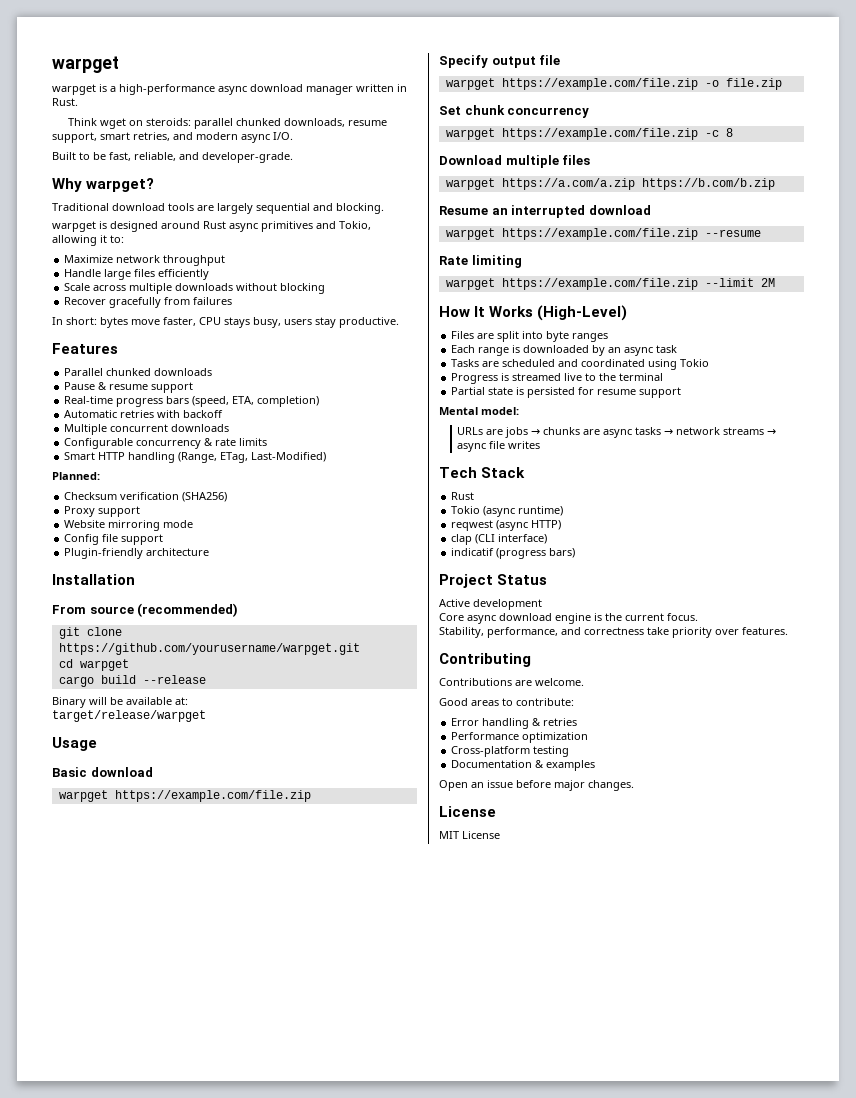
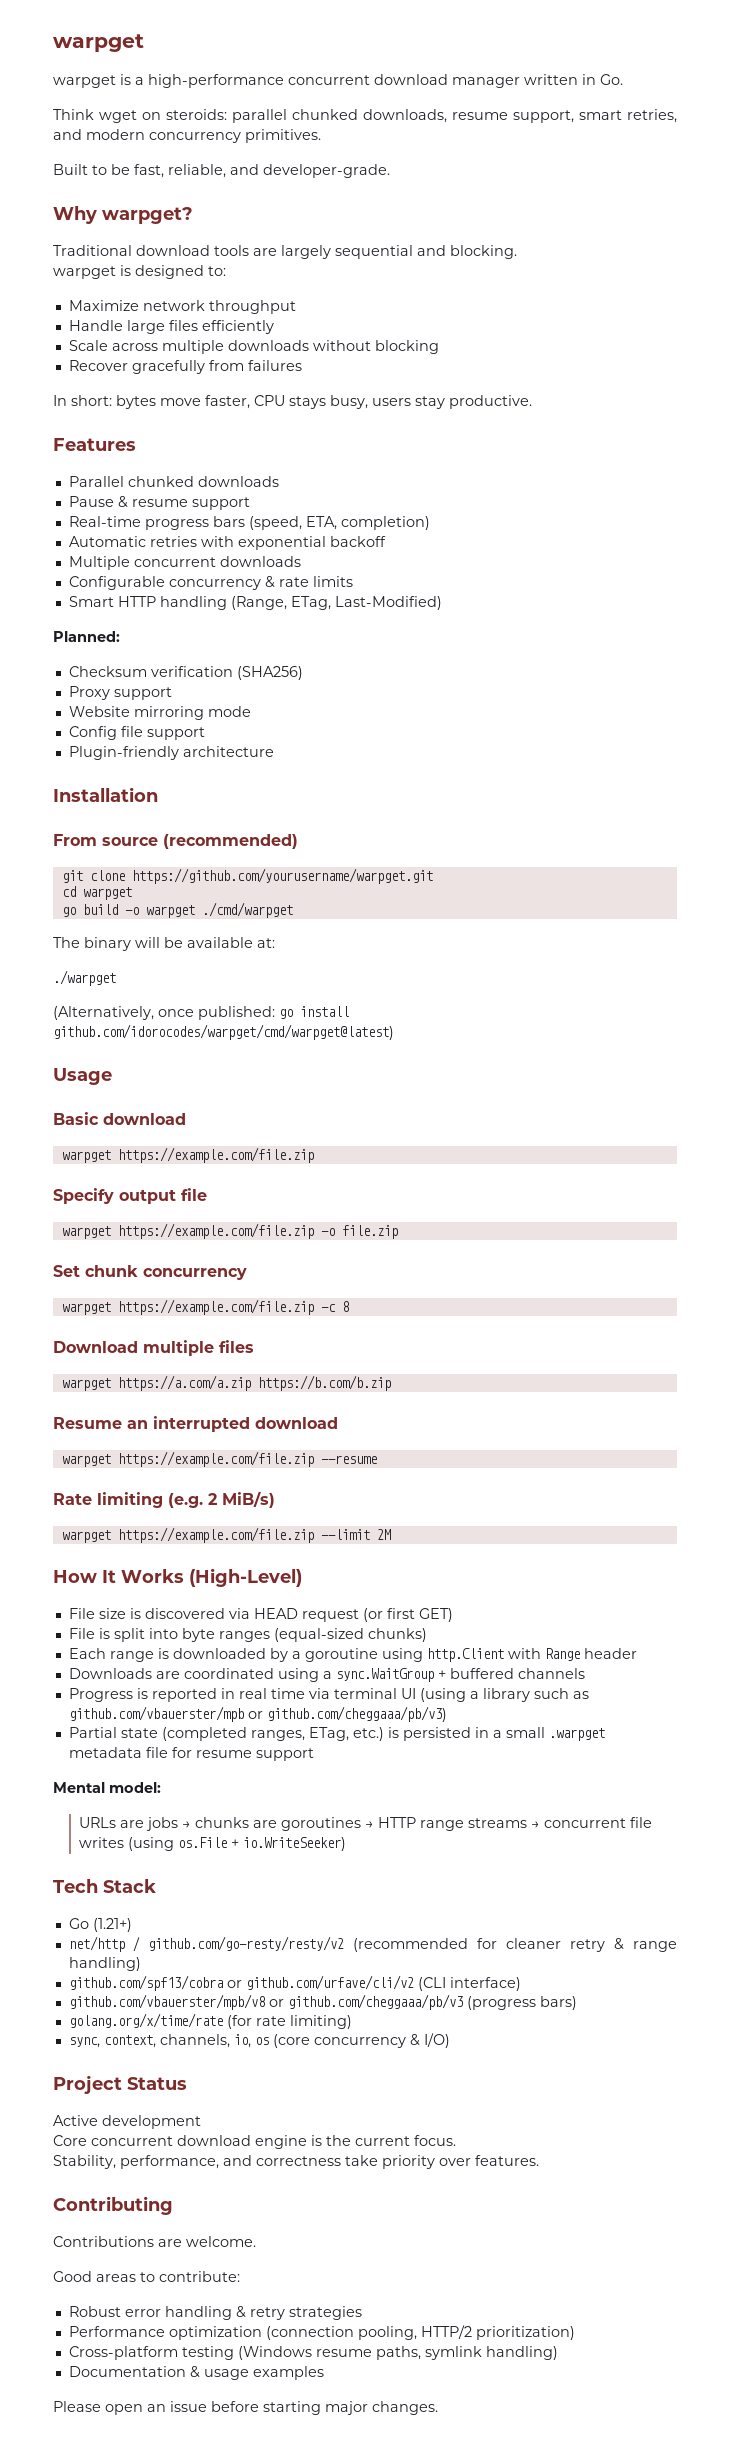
- warpget is a high-performance async download manager written in Rust.
+ warpget is a high-performance concurrent download manager written in Go.
- Think wget on steroids: parallel chunked downloads, resume support, smart retries, and modern async I/O.
+ Think wget on steroids: parallel chunked downloads, resume support, smart retries, and modern concurrency primitives.
- warpget is designed around Rust async primitives and Tokio, allowing it to:
+ warpget is designed to:
- Automatic retries with backoff
+ Automatic retries with exponential backoff
- cargo build --release
- Binary will be available at:
- target/release/warpget
+ go build -o warpget ./cmd/warpget
+ The binary will be available at:
+ ./warpget
+ (Alternatively, once published: go install github.com/idorocodes/warpget/cmd/warpget@latest)
- Rate limiting
+ Rate limiting (e.g. 2 MiB/s)
- Files are split into byte ranges
+ File size is discovered via HEAD request (or first GET)
+ File is split into byte ranges (equal-sized chunks)
- Each range is downloaded by an async task
- Tasks are scheduled and coordinated using Tokio
- Progress is streamed live to the terminal
- Partial state is persisted for resume support
+ Each range is downloaded by a goroutine using http.Client with Range header
+ Downloads are coordinated using a sync.WaitGroup + buffered channels
+ Progress is reported in real time via terminal UI (using a library such as github.com/vbauerster/mpb or github.com/cheggaaa/pb/v3)
+ Partial state (completed ranges, ETag, etc.) is persisted in a small .warpget metadata file for resume support
- URLs are jobs → chunks are async tasks → network streams → async file writes
+ URLs are jobs → chunks are goroutines → HTTP range streams → concurrent file writes (using os.File + io.WriteSeeker)
  Tech Stack
- Rust
- Tokio (async runtime)
- reqwest (async HTTP)
- clap (CLI interface)
+ Go (1.21+)
+ net/http / github.com/go-resty/resty/v2 (recommended for cleaner retry & range handling)
+ github.com/spf13/cobra or github.com/urfave/cli/v2 (CLI interface)
- indicatif (progress bars)
+ github.com/vbauerster/mpb/v8 or github.com/cheggaaa/pb/v3 (progress bars)
+ golang.org/x/time/rate (for rate limiting)
+ sync, context, channels, io, os (core concurrency & I/O)
- Core async download engine is the current focus.
+ Core concurrent download engine is the current focus.
- Error handling & retries
- Performance optimization
- Cross-platform testing
+ Robust error handling & retry strategies
+ Performance optimization (connection pooling, HTTP/2 prioritization)
+ Cross-platform testing (Windows resume paths, symlink handling)
- Documentation & examples
+ Documentation & usage examples
- Open an issue before major changes.
- License
- MIT License
+ Please open an issue before starting major changes.

